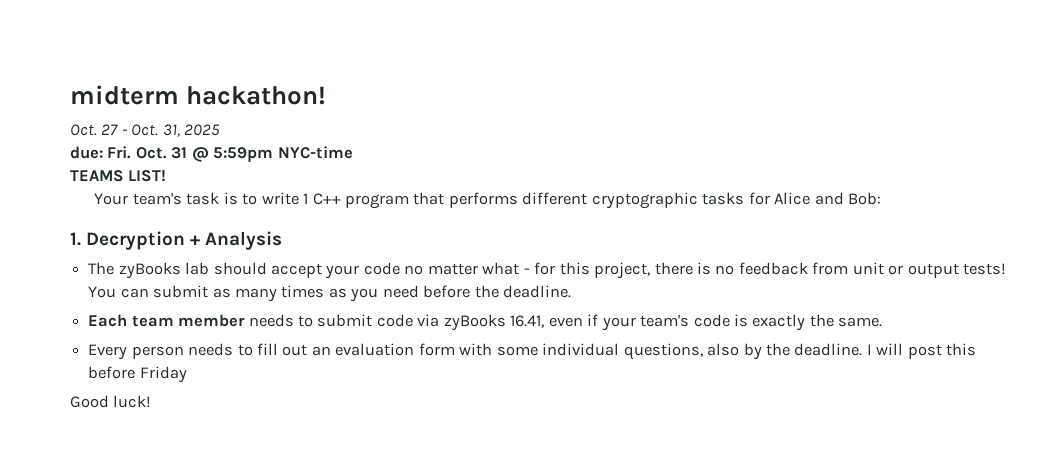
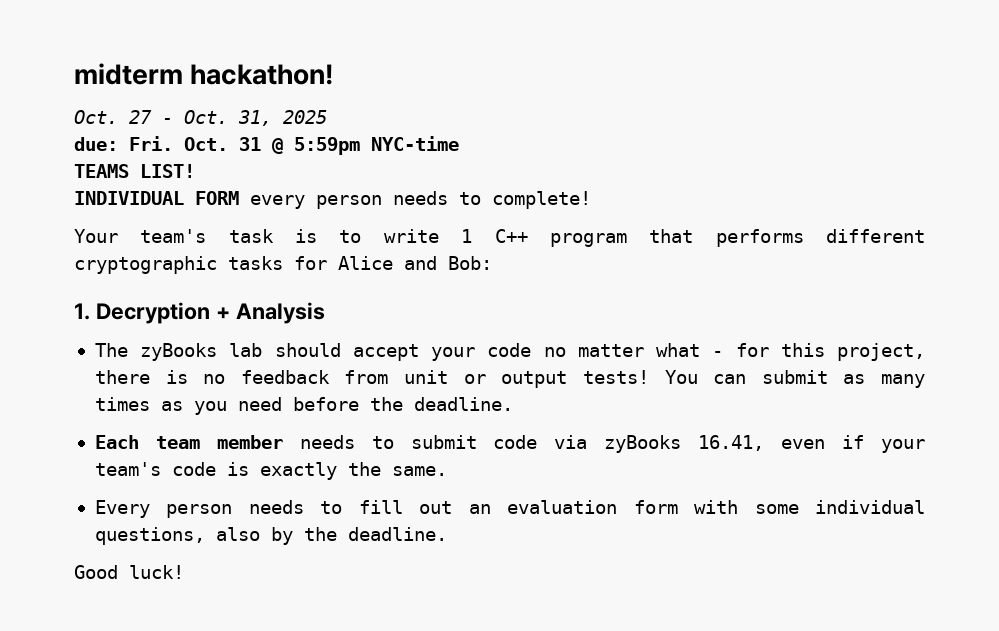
+ INDIVIDUAL FORM every person needs to complete!
- I will post this before Friday

